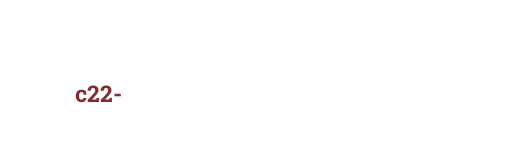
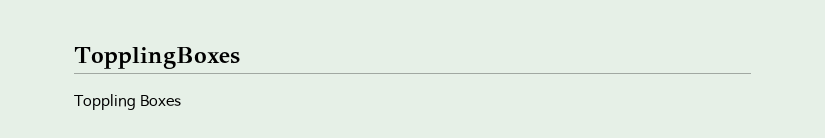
- c22-
+ TopplingBoxes
+ Toppling Boxes

